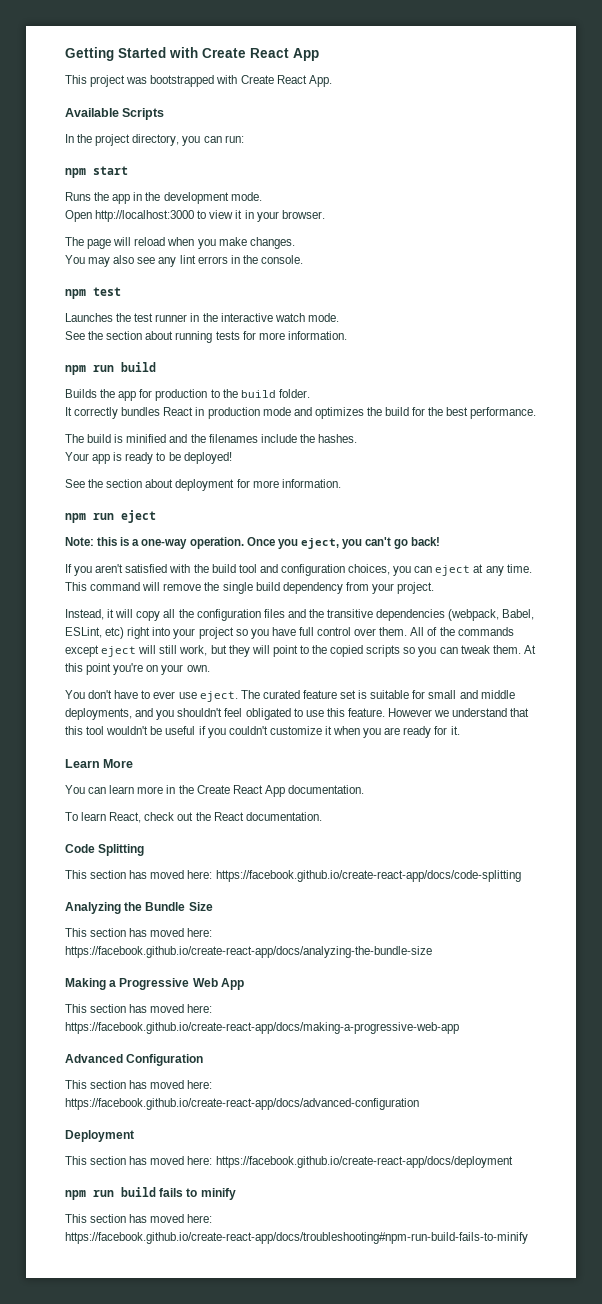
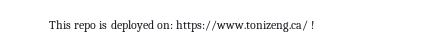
- Getting Started with Create React App
- This project was bootstrapped with Create React App.
- Available Scripts
- In the project directory, you can run:
- npm start
- Runs the app in the development mode.
- Open http://localhost:3000 to view it in your browser.
- The page will reload when you make changes.
- You may also see any lint errors in the console.
- npm test
- Launches the test runner in the interactive watch mode.
- See the section about running tests for more information.
- npm run build
- Builds the app for production to the build folder.
- It correctly bundles React in production mode and optimizes the build for the best performance.
- The build is minified and the filenames include the hashes.
- Your app is ready to be deployed!
- See the section about deployment for more information.
- npm run eject
- Note: this is a one-way operation. Once you eject, you can't go back!
- If you aren't satisfied with the build tool and configuration choices, you can eject at any time. This command will remove the single build dependency from your project.
- Instead, it will copy all the configuration files and the transitive dependencies (webpack, Babel, ESLint, etc) right into your project so you have full control over them. All of the commands except eject will still work, but they will point to the copied scripts so you can tweak them. At this point you're on your own.
- You don't have to ever use eject. The curated feature set is suitable for small and middle deployments, and you shouldn't feel obligated to use this feature. However we understand that this tool wouldn't be useful if you couldn't customize it when you are ready for it.
- Learn More
- You can learn more in the Create React App documentation.
- To learn React, check out the React documentation.
- Code Splitting
- This section has moved here: https://facebook.github.io/create-react-app/docs/code-splitting
- Analyzing the Bundle Size
- This section has moved here: https://facebook.github.io/create-react-app/docs/analyzing-the-bundle-size
- Making a Progressive Web App
- This section has moved here: https://facebook.github.io/create-react-app/docs/making-a-progressive-web-app
- Advanced Configuration
- This section has moved here: https://facebook.github.io/create-react-app/docs/advanced-configuration
- Deployment
- This section has moved here: https://facebook.github.io/create-react-app/docs/deployment
- npm run build fails to minify
- This section has moved here: https://facebook.github.io/create-react-app/docs/troubleshooting#npm-run-build-fails-to-minify
+ This repo is deployed on: https://www.tonizeng.ca/ !

